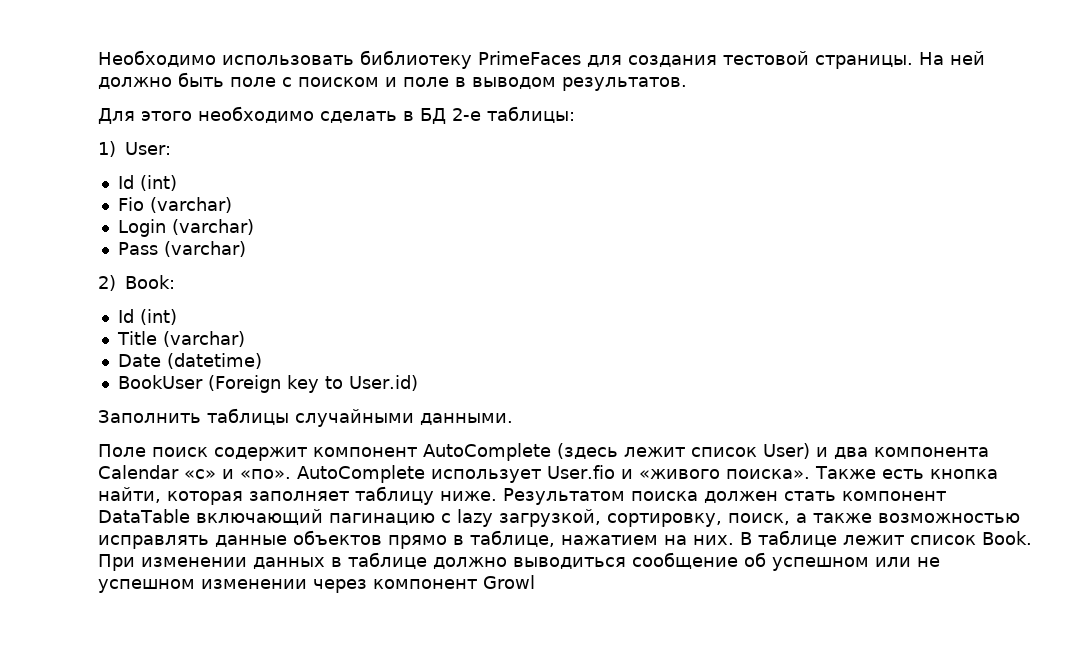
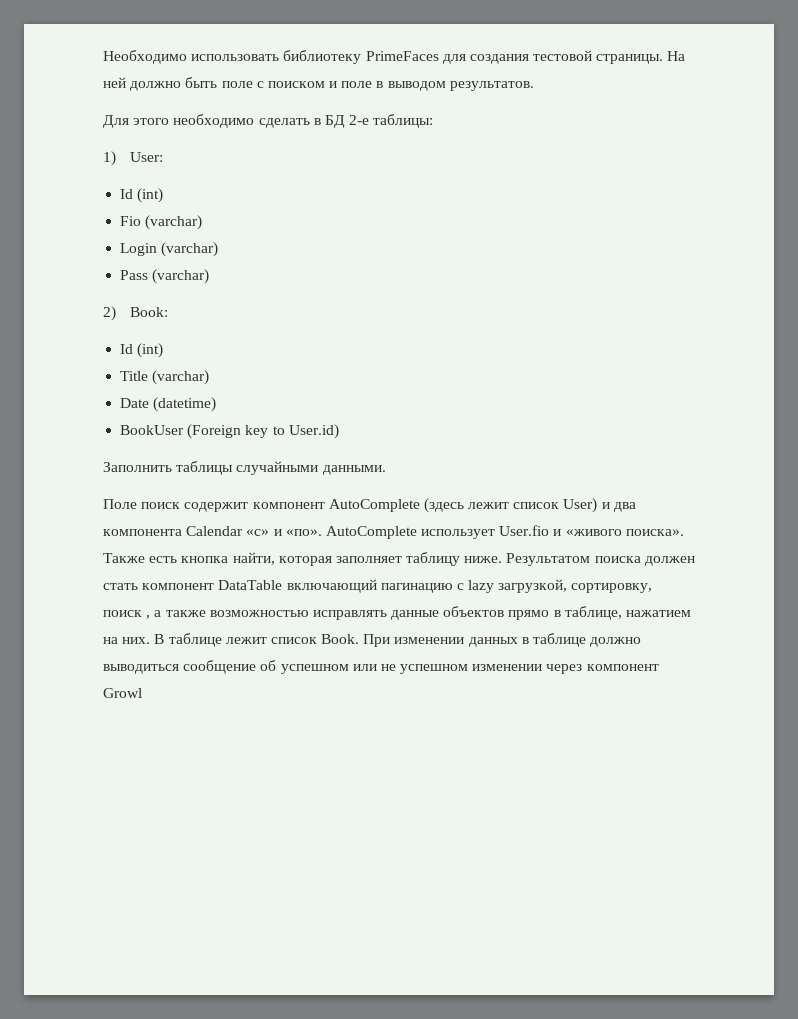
- Результатом поиска должен стать компонент DataTable включающий пагинацию с lazy загрузкой, сортировку, поиск, а также возможностью исправлять данные объектов прямо в таблице, нажатием на них.
+ Результатом поиска должен стать компонент DataTable включающий пагинацию с lazy загрузкой, сортировку, поиск , а также возможностью исправлять данные объектов прямо в таблице, нажатием на них.

